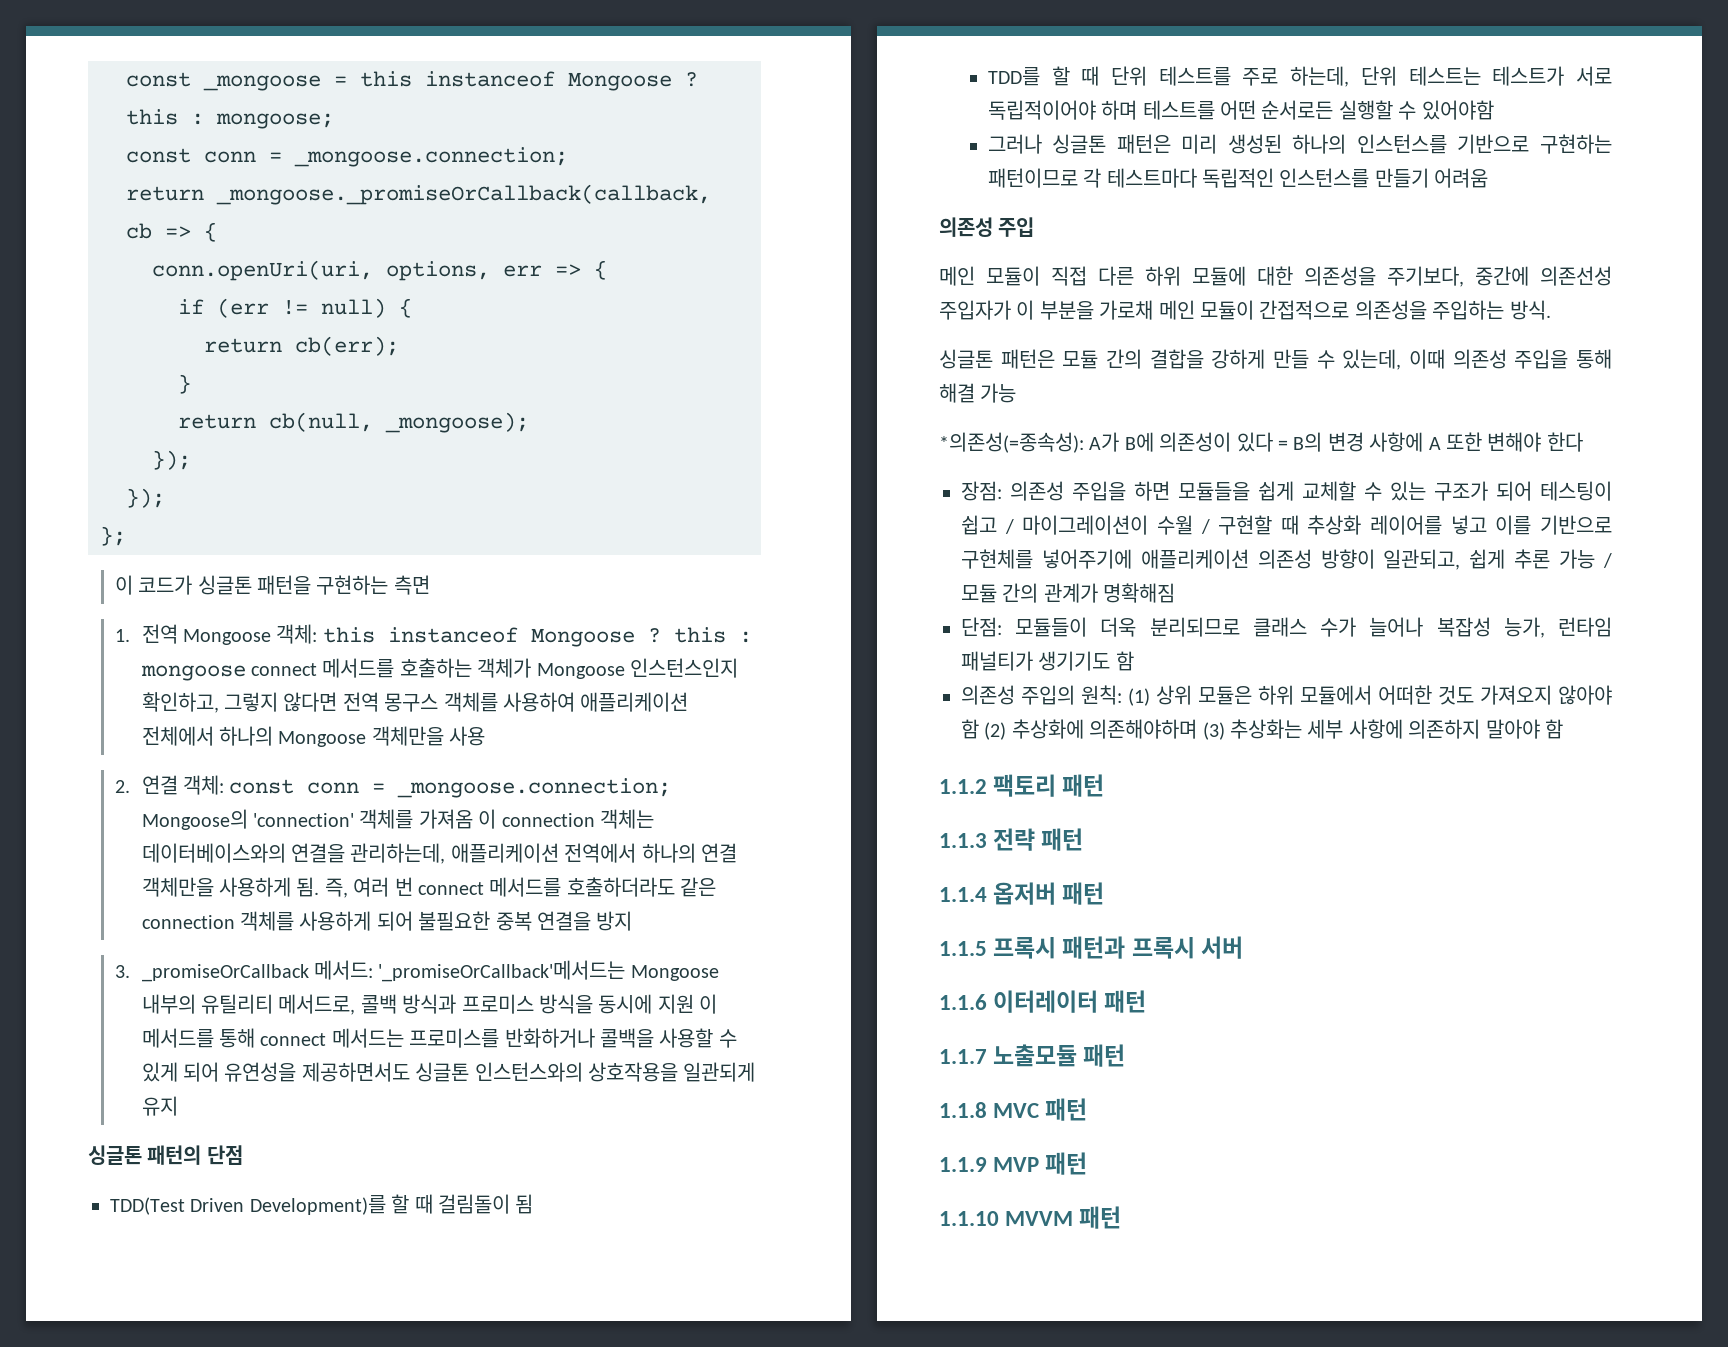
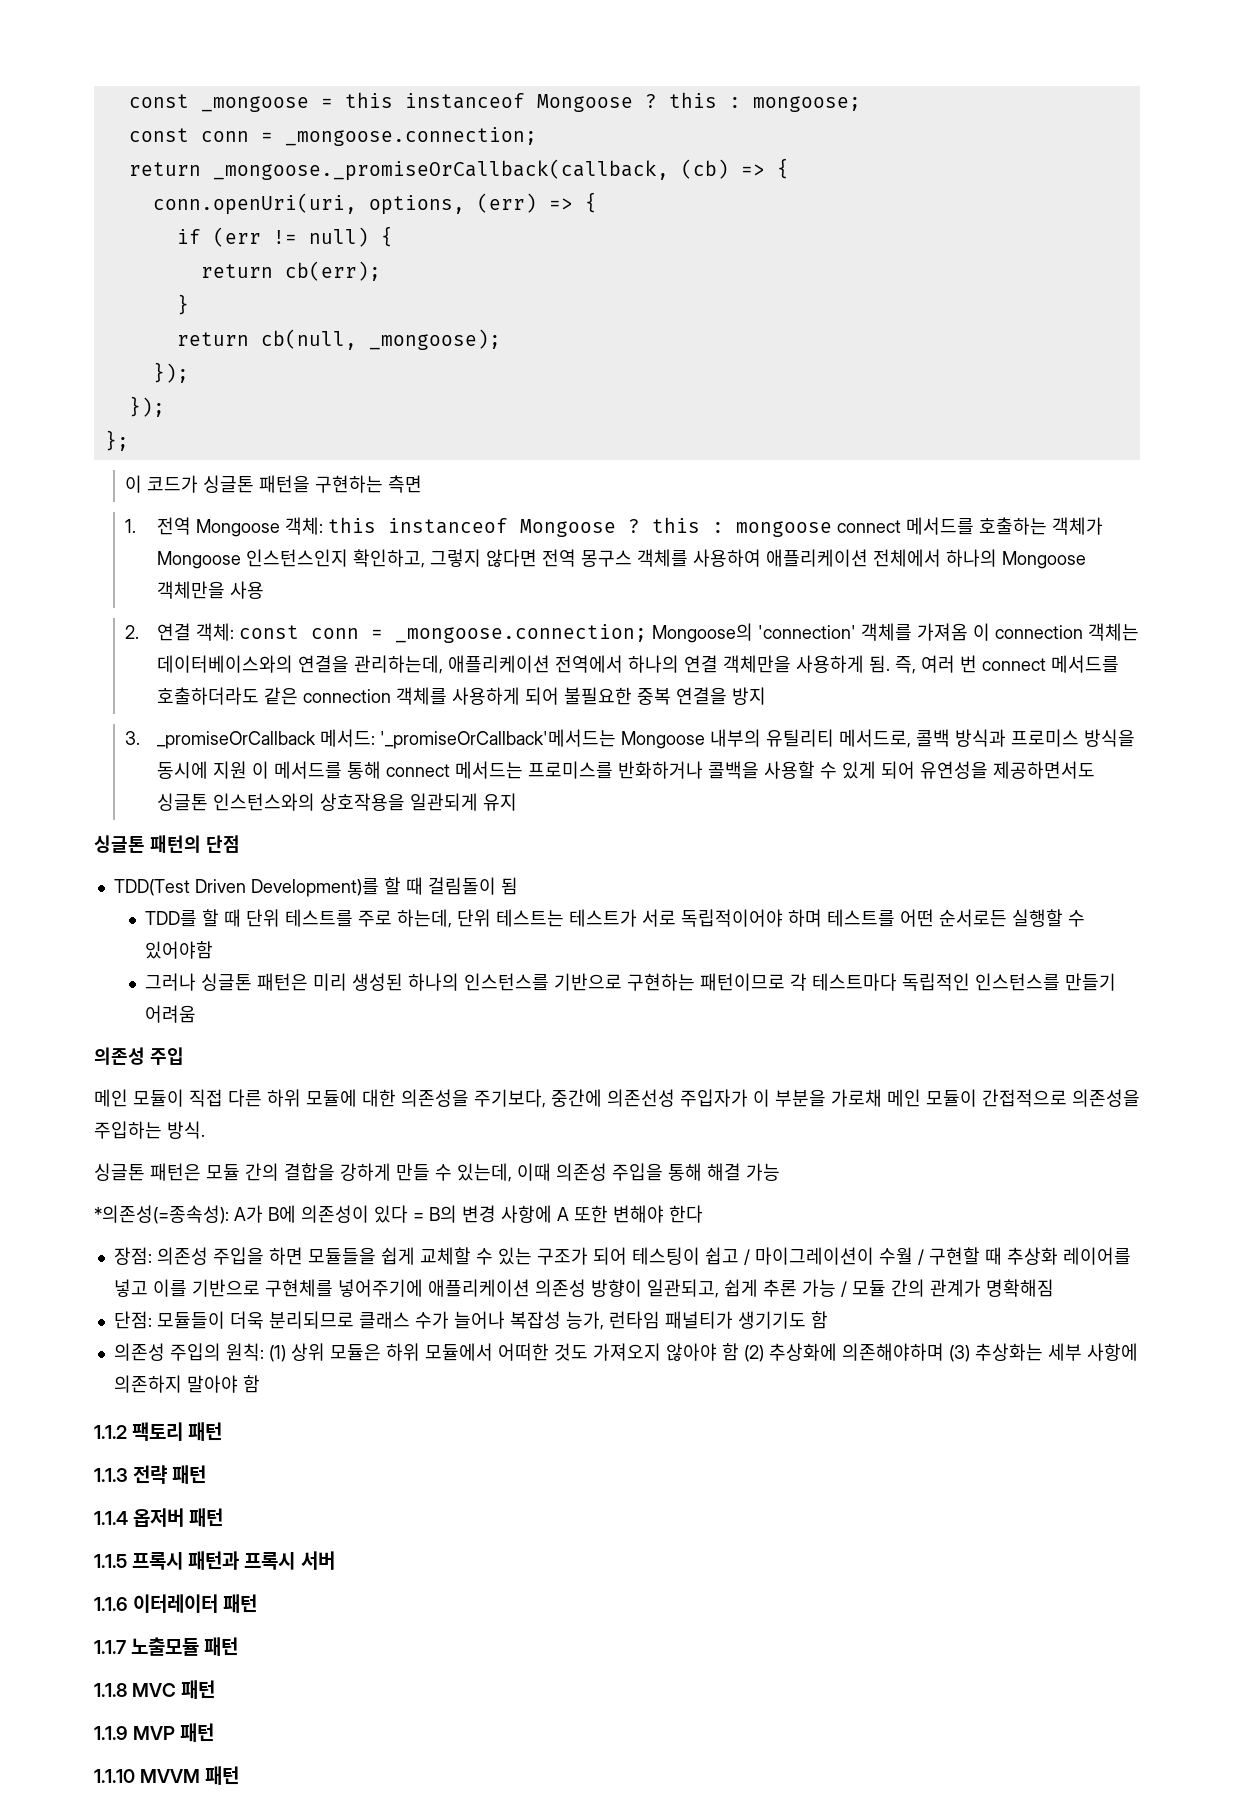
- return _mongoose._promiseOrCallback(callback, cb => {
+ return _mongoose._promiseOrCallback(callback, (cb) => {
- conn.openUri(uri, options, err => {
+ conn.openUri(uri, options, (err) => {

